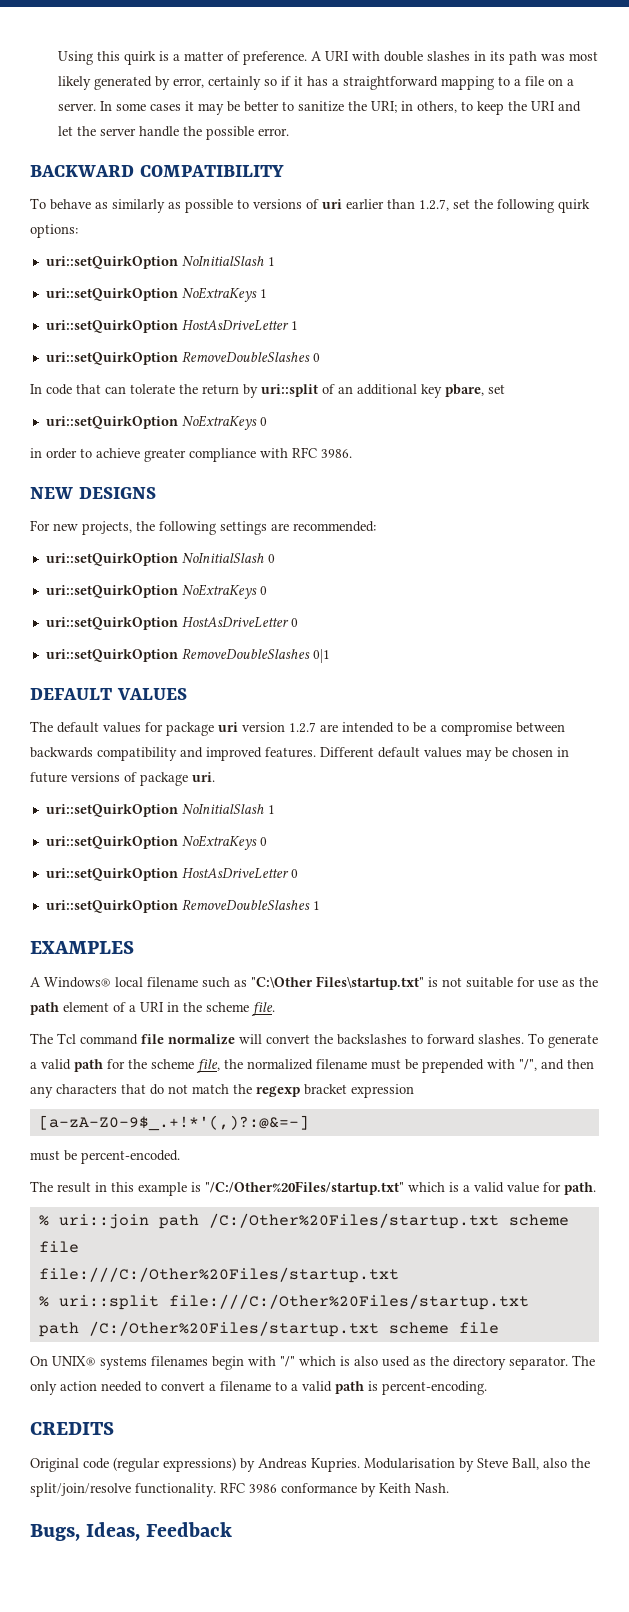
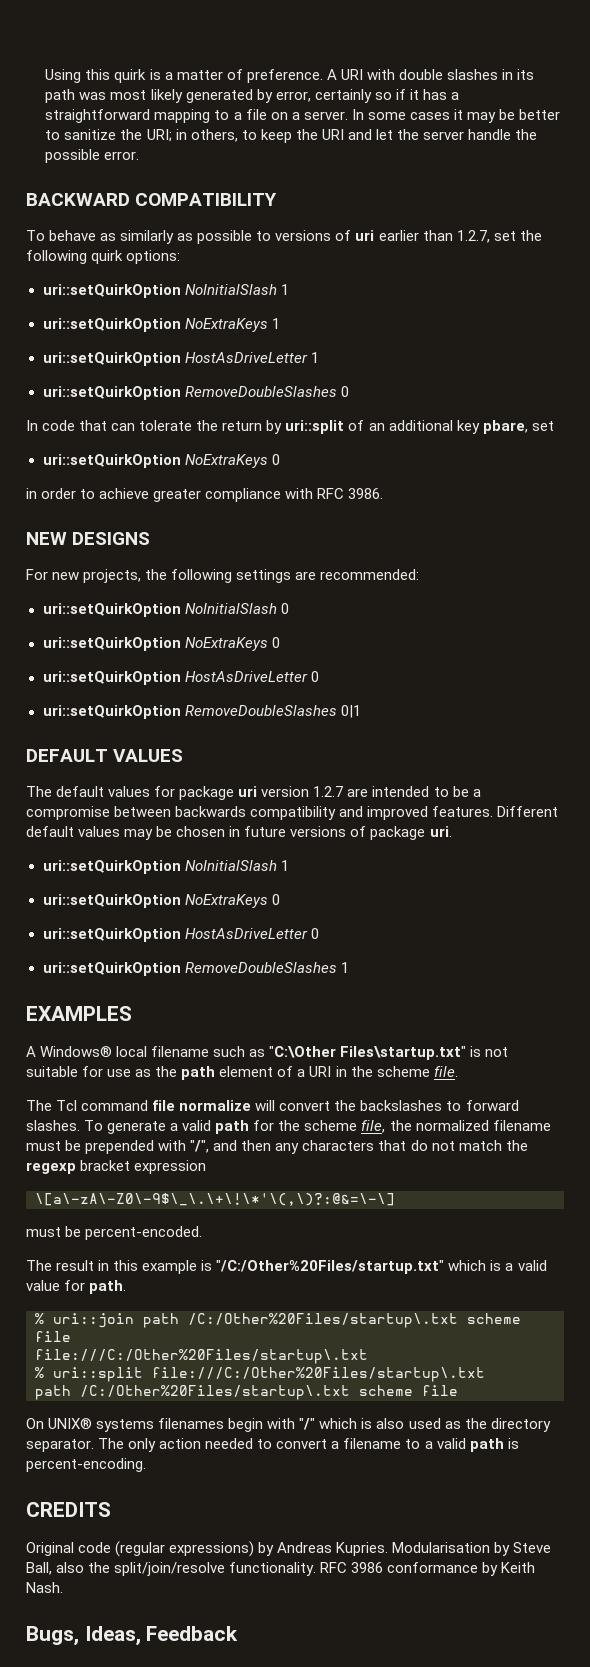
- [a-zA-Z0-9$_.+!*'(,)?:@&=-]
+ \[a\-zA\-Z0\-9$\_\.\+\!\*'\(,\)?:@&=\-\]
- % uri::join path /C:/Other%20Files/startup.txt scheme file
- file:///C:/Other%20Files/startup.txt
+ % uri::join path /C:/Other%20Files/startup\.txt scheme file
+ file:///C:/Other%20Files/startup\.txt
- % uri::split file:///C:/Other%20Files/startup.txt
- path /C:/Other%20Files/startup.txt scheme file
+ % uri::split file:///C:/Other%20Files/startup\.txt
+ path /C:/Other%20Files/startup\.txt scheme file

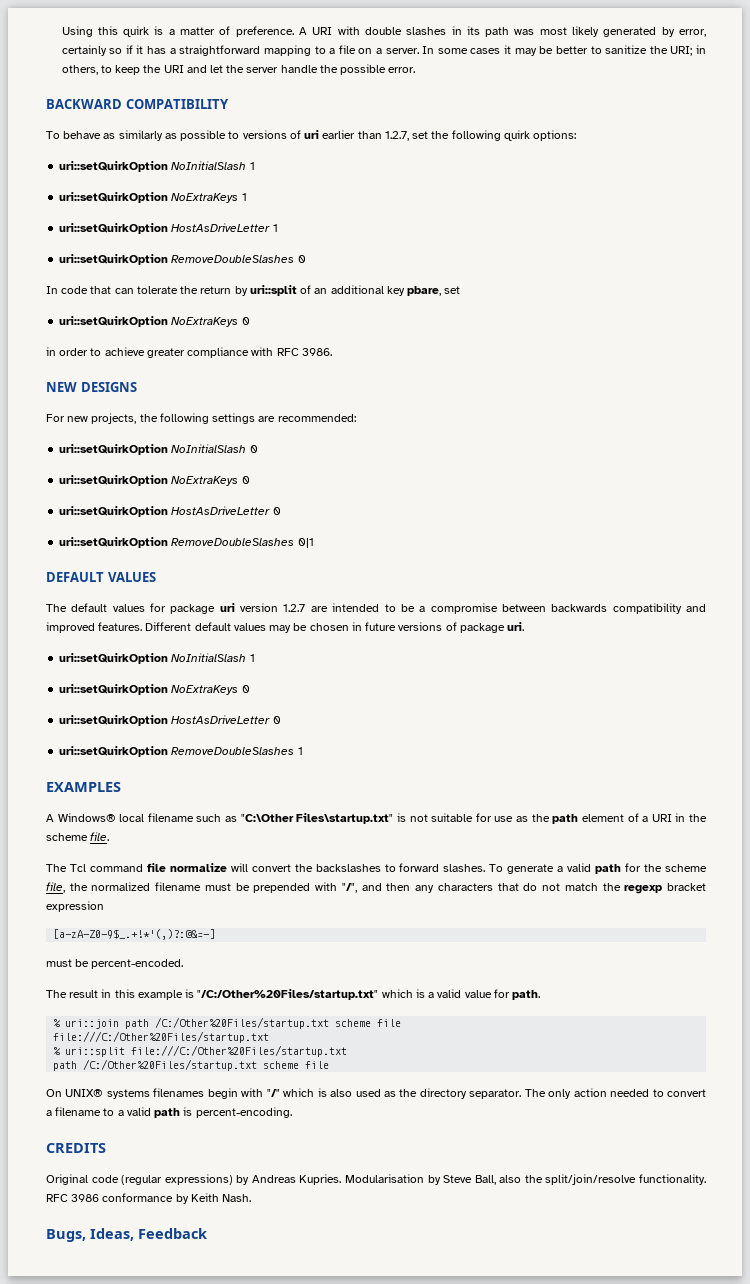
- \[a\-zA\-Z0\-9$\_\.\+\!\*'\(,\)?:@&=\-\]
+ [a-zA-Z0-9$_.+!*'(,)?:@&=-]
- % uri::join path /C:/Other%20Files/startup\.txt scheme file
- file:///C:/Other%20Files/startup\.txt
+ % uri::join path /C:/Other%20Files/startup.txt scheme file
+ file:///C:/Other%20Files/startup.txt
- % uri::split file:///C:/Other%20Files/startup\.txt
- path /C:/Other%20Files/startup\.txt scheme file
+ % uri::split file:///C:/Other%20Files/startup.txt
+ path /C:/Other%20Files/startup.txt scheme file

